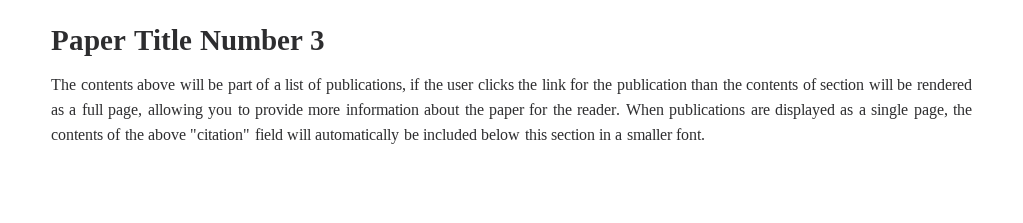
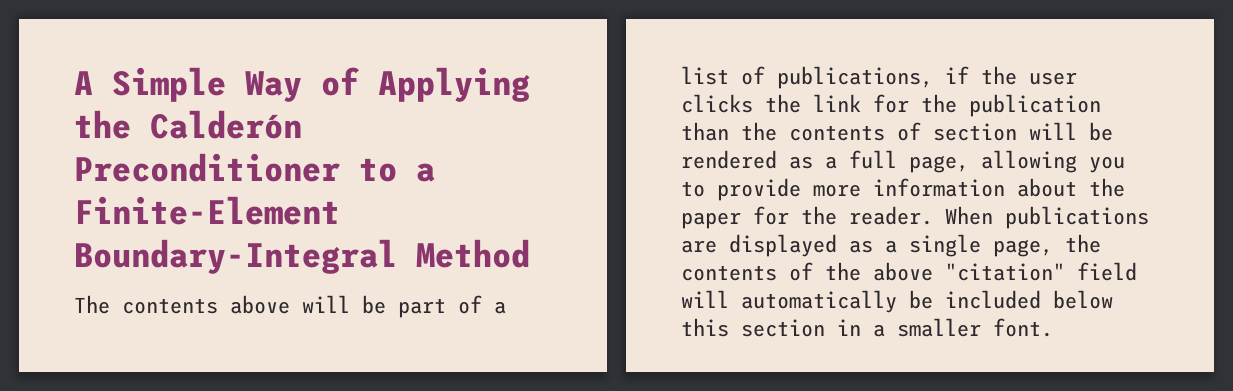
- Paper Title Number 3
+ A Simple Way of Applying the Calderón Preconditioner to a Finite-Element Boundary-Integral Method

